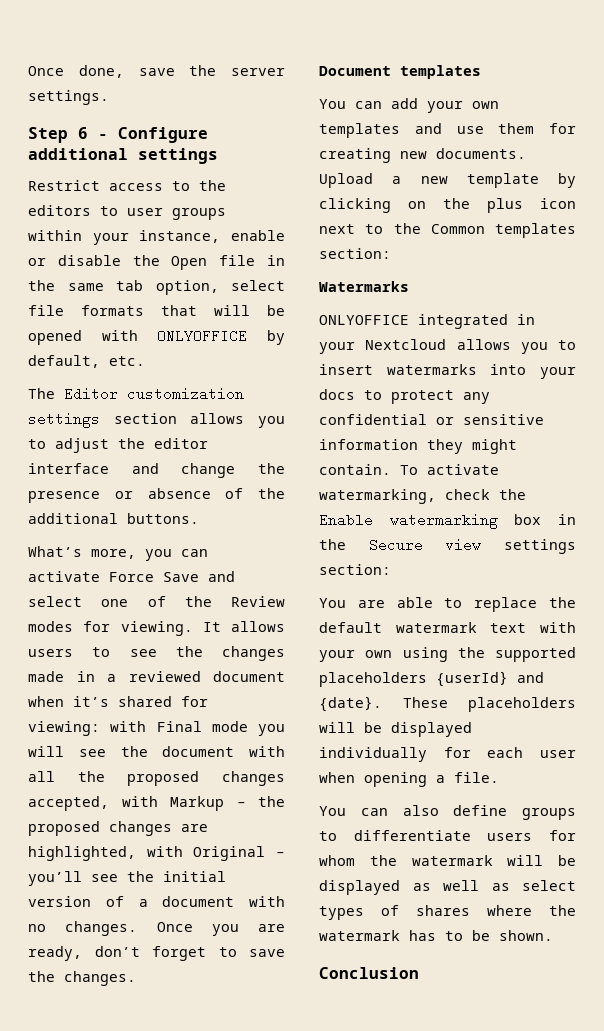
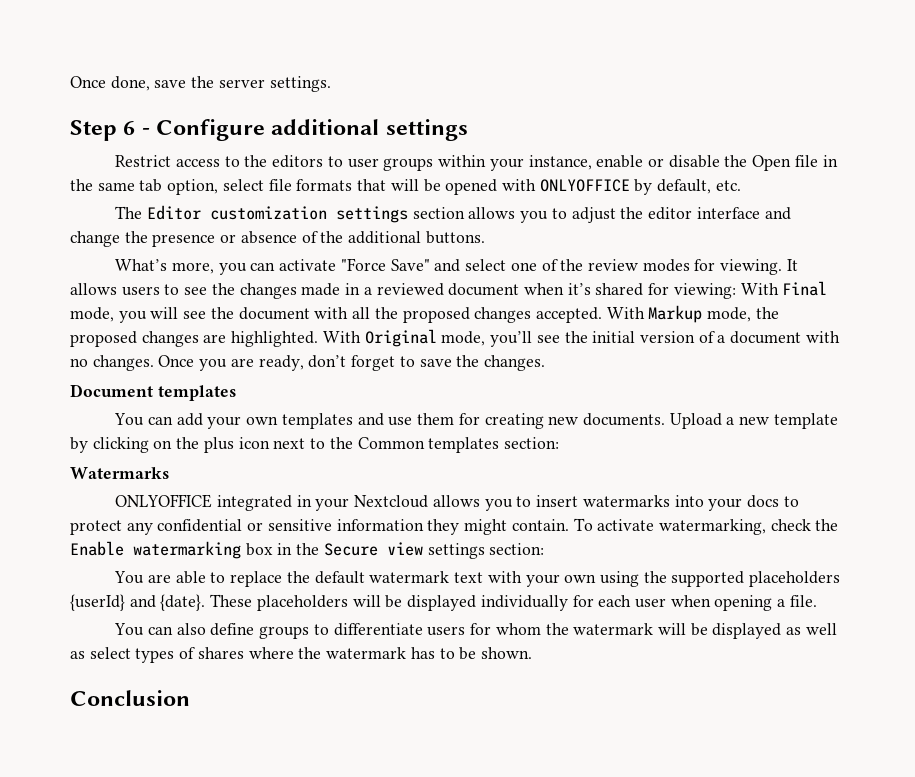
- What’s more, you can activate Force Save and select one of the Review modes for viewing.
+ What’s more, you can activate "Force Save" and select one of the review modes for viewing.
- It allows users to see the changes made in a reviewed document when it’s shared for viewing: with Final mode you will see the document with all the proposed changes accepted, with Markup – the proposed changes are highlighted, with Original – you’ll see the initial version of a document with no changes.
+ It allows users to see the changes made in a reviewed document when it’s shared for viewing: With Final mode, you will see the document with all the proposed changes accepted. With Markup mode, the proposed changes are highlighted. With Original mode, you’ll see the initial version of a document with no changes.

